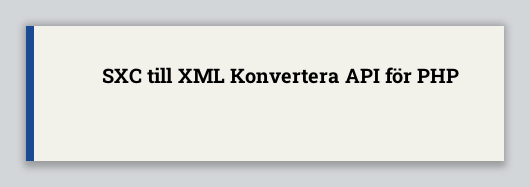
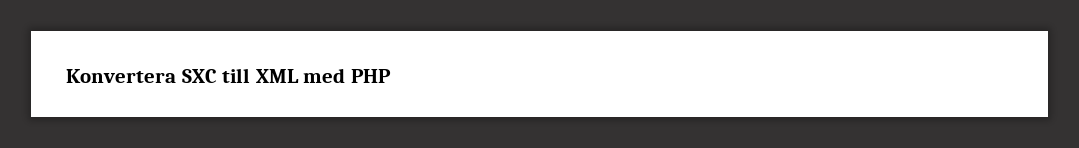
- SXC till XML Konvertera API för PHP
+ Konvertera SXC till XML med PHP

